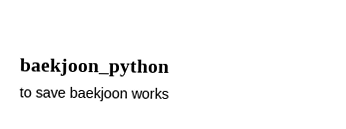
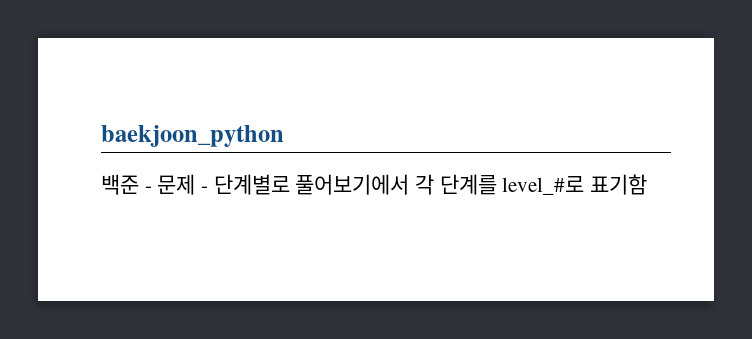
- to save baekjoon works
+ 백준 - 문제 - 단계별로 풀어보기에서 각 단계를 level_#로 표기함

